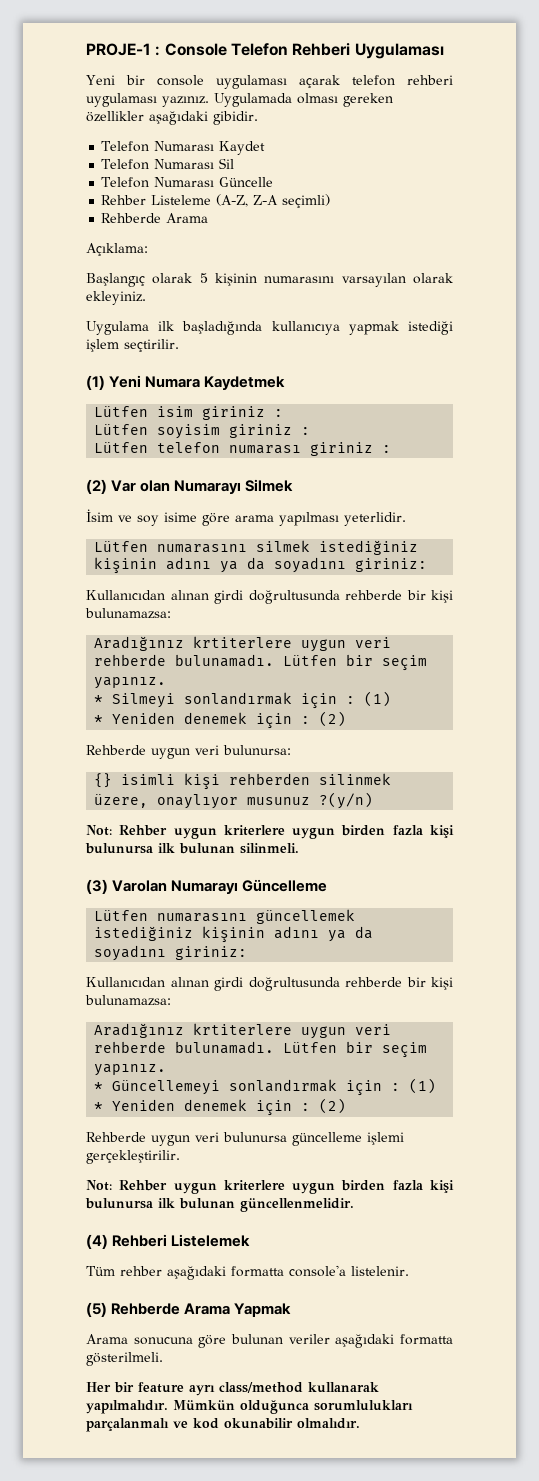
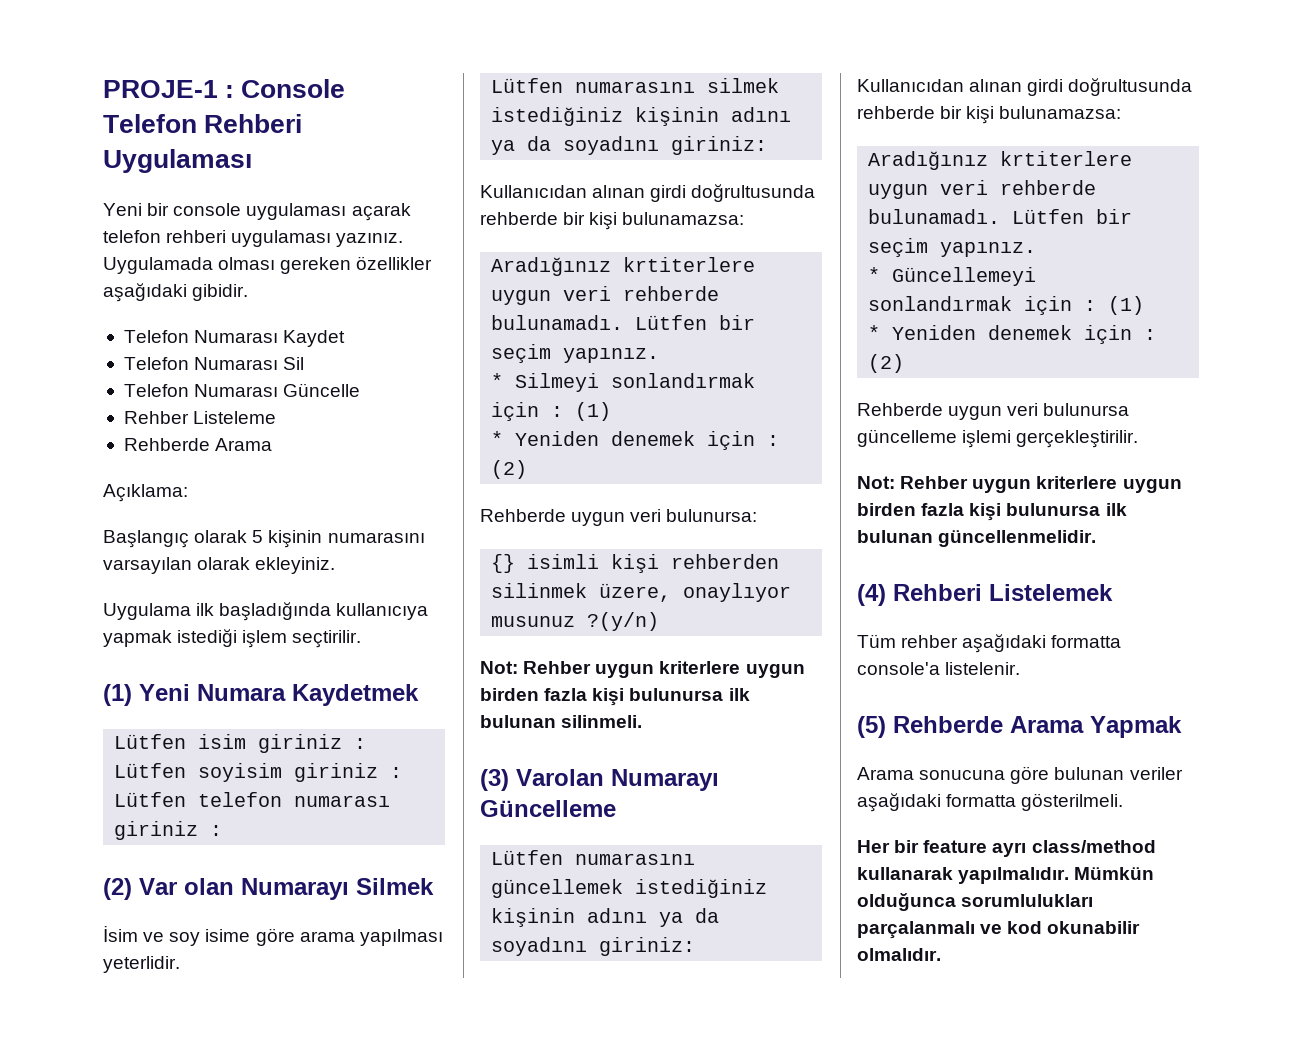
- Rehber Listeleme (A-Z, Z-A seçimli)
+ Rehber Listeleme

